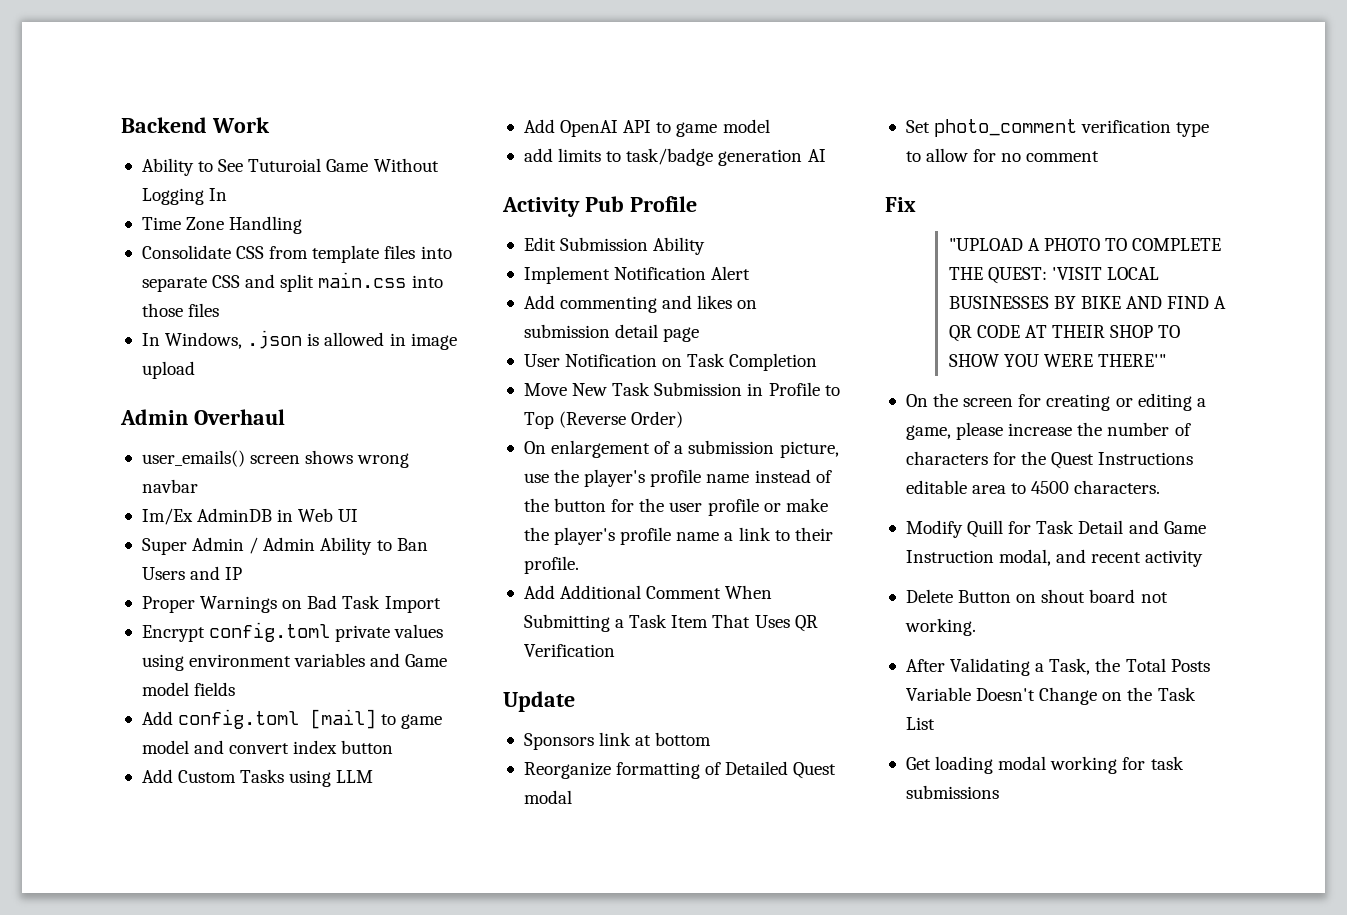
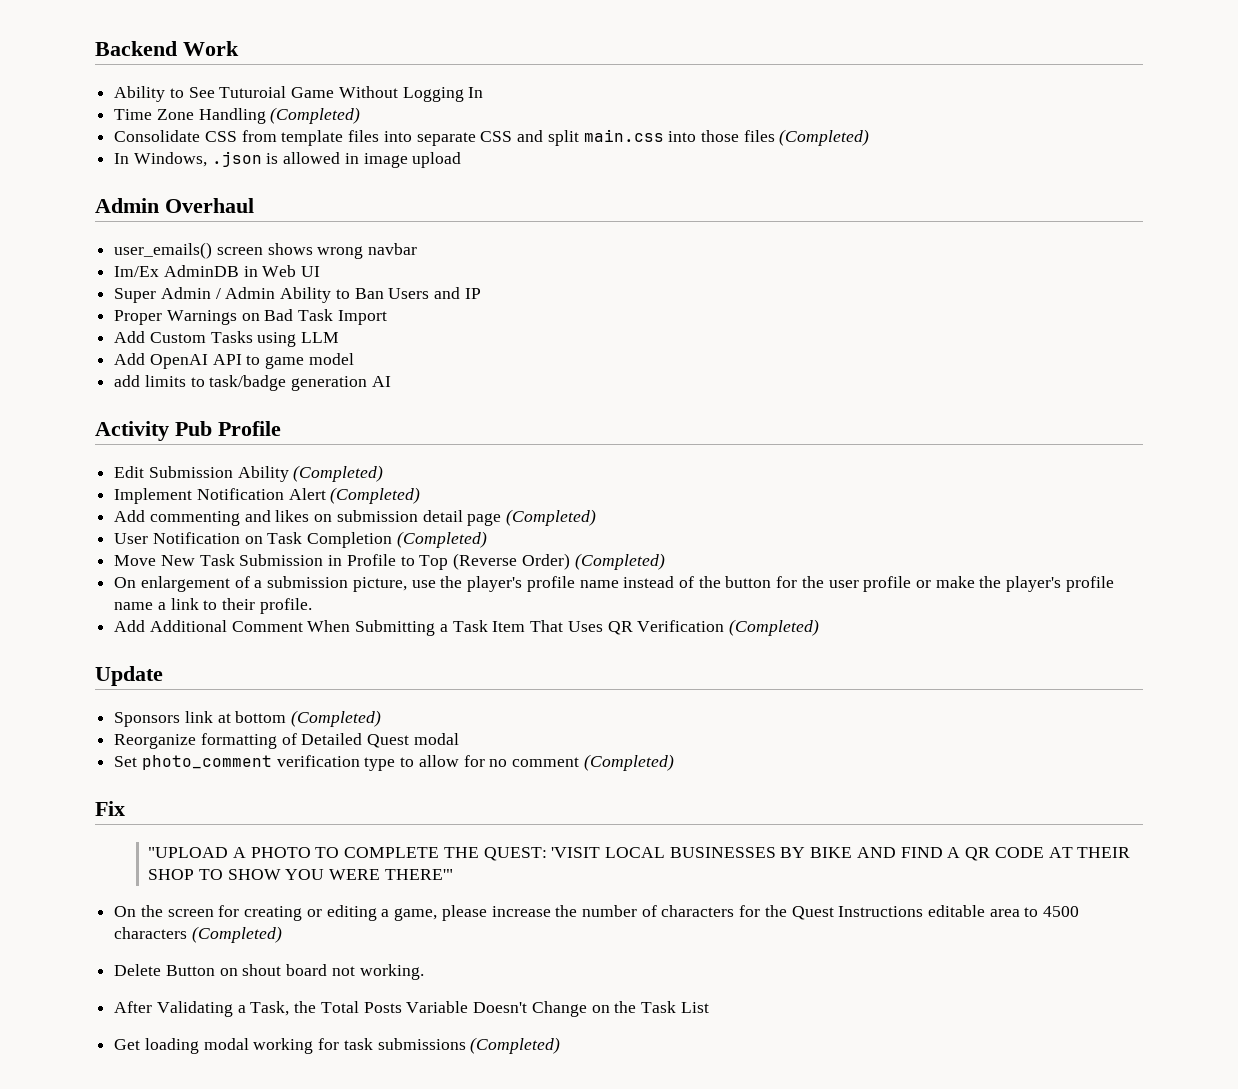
- Time Zone Handling
+ Time Zone Handling (Completed)
- Consolidate CSS from template files into separate CSS and split main.css into those files
+ Consolidate CSS from template files into separate CSS and split main.css into those files (Completed)
- Encrypt config.toml private values using environment variables and Game model fields
- Add config.toml [mail] to game model and convert index button
- Edit Submission Ability
+ Edit Submission Ability (Completed)
- Implement Notification Alert
+ Implement Notification Alert (Completed)
- Add commenting and likes on submission detail page
+ Add commenting and likes on submission detail page (Completed)
- User Notification on Task Completion
+ User Notification on Task Completion (Completed)
- Move New Task Submission in Profile to Top (Reverse Order)
+ Move New Task Submission in Profile to Top (Reverse Order) (Completed)
- Add Additional Comment When Submitting a Task Item That Uses QR Verification
+ Add Additional Comment When Submitting a Task Item That Uses QR Verification (Completed)
- Sponsors link at bottom
+ Sponsors link at bottom (Completed)
- Set photo_comment verification type to allow for no comment
+ Set photo_comment verification type to allow for no comment (Completed)
- On the screen for creating or editing a game, please increase the number of characters for the Quest Instructions editable area to 4500 characters.
- Modify Quill for Task Detail and Game Instruction modal, and recent activity
+ On the screen for creating or editing a game, please increase the number of characters for the Quest Instructions editable area to 4500 characters (Completed)
- Get loading modal working for task submissions
+ Get loading modal working for task submissions (Completed)

